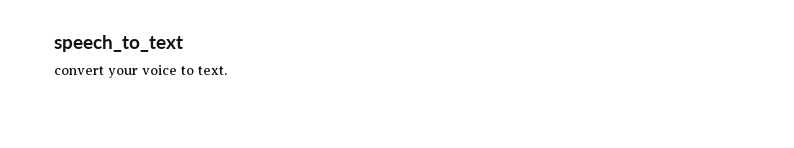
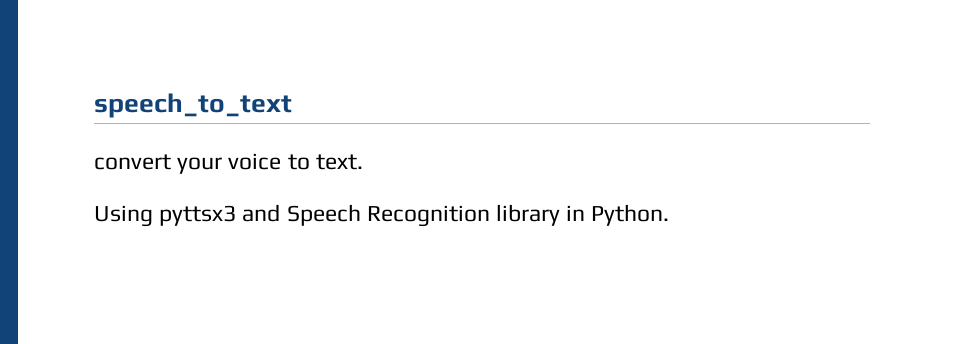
+ Using pyttsx3 and Speech Recognition library in Python.

